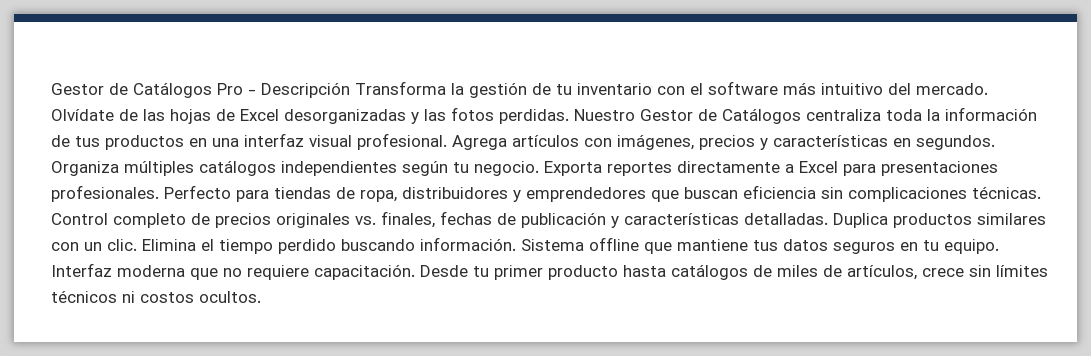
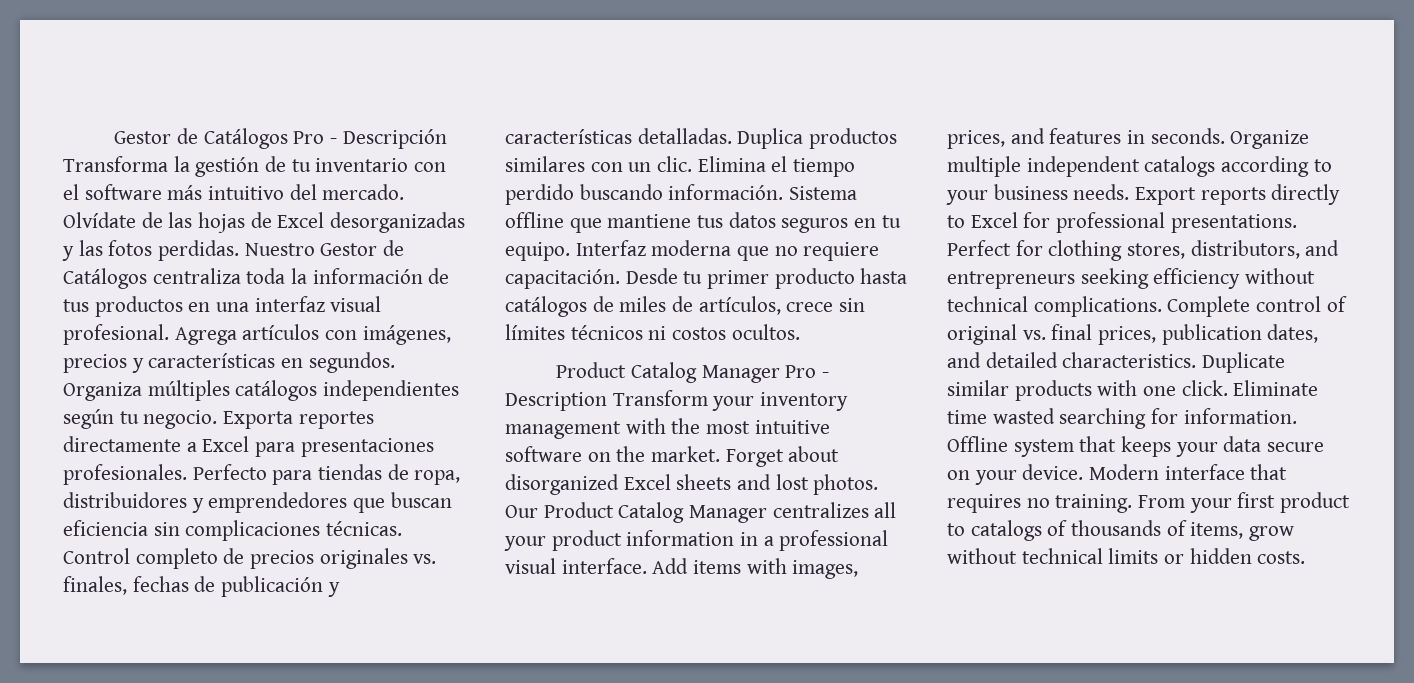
+ Product Catalog Manager Pro - Description Transform your inventory management with the most intuitive software on the market. Forget about disorganized Excel sheets and lost photos. Our Product Catalog Manager centralizes all your product information in a professional visual interface. Add items with images, prices, and features in seconds. Organize multiple independent catalogs according to your business needs. Export reports directly to Excel for professional presentations. Perfect for clothing stores, distributors, and entrepreneurs seeking efficiency without technical complications. Complete control of original vs. final prices, publication dates, and detailed characteristics. Duplicate similar products with one click. Eliminate time wasted searching for information. Offline system that keeps your data secure on your device. Modern interface that requires no training. From your first product to catalogs of thousands of items, grow without technical limits or hidden costs.

